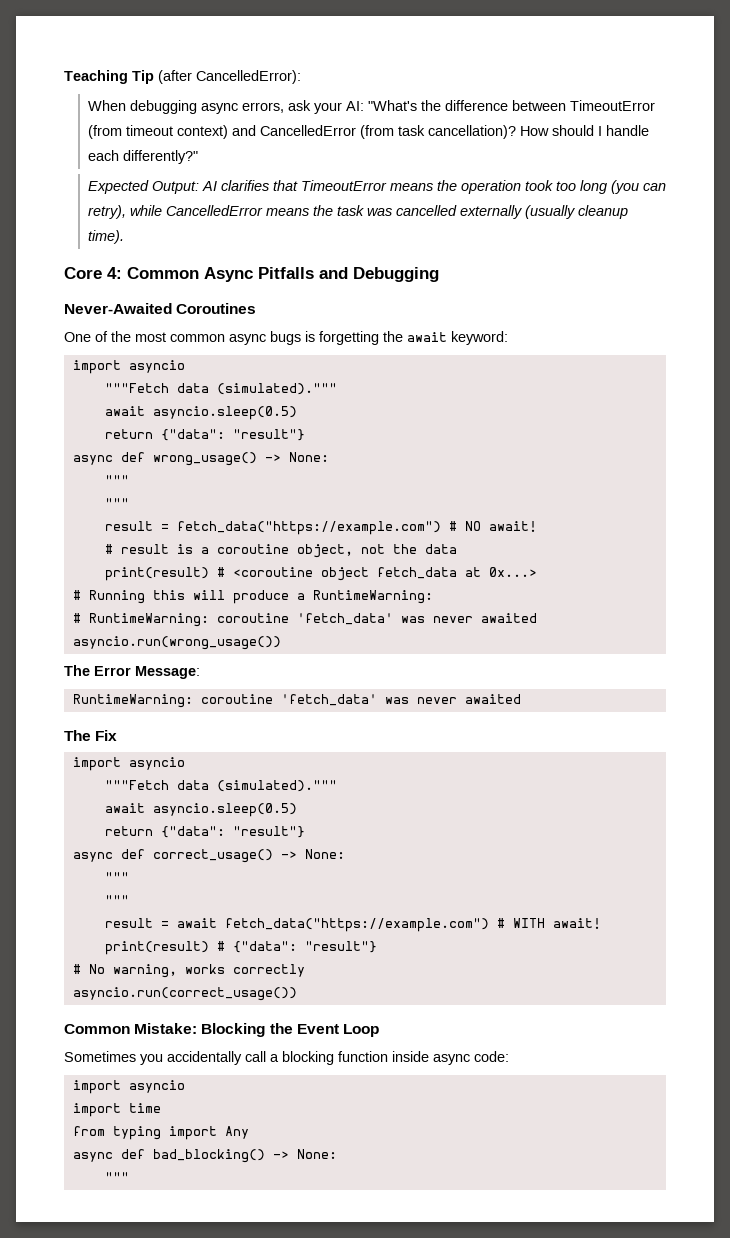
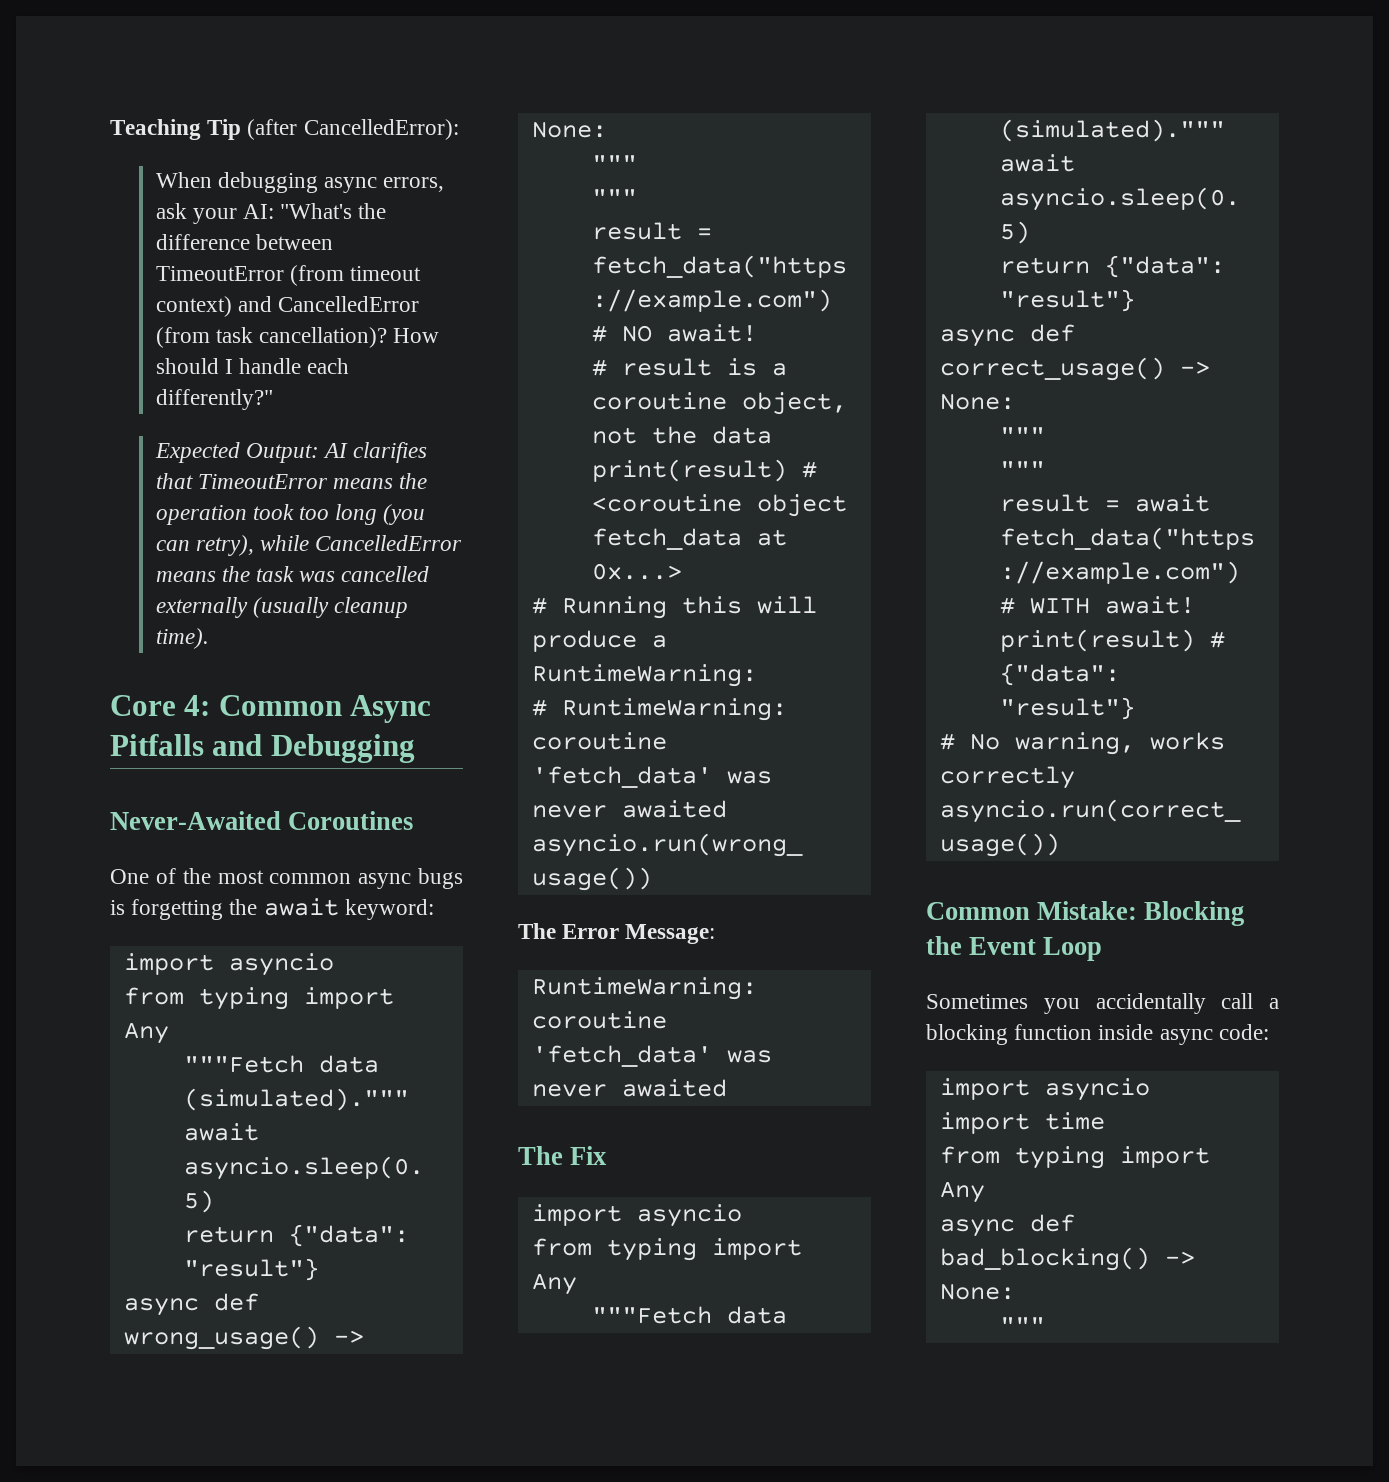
  One of the most common async bugs is forgetting the await keyword:
  import asyncio
+ from typing import Any
  The Fix
  import asyncio
+ from typing import Any

